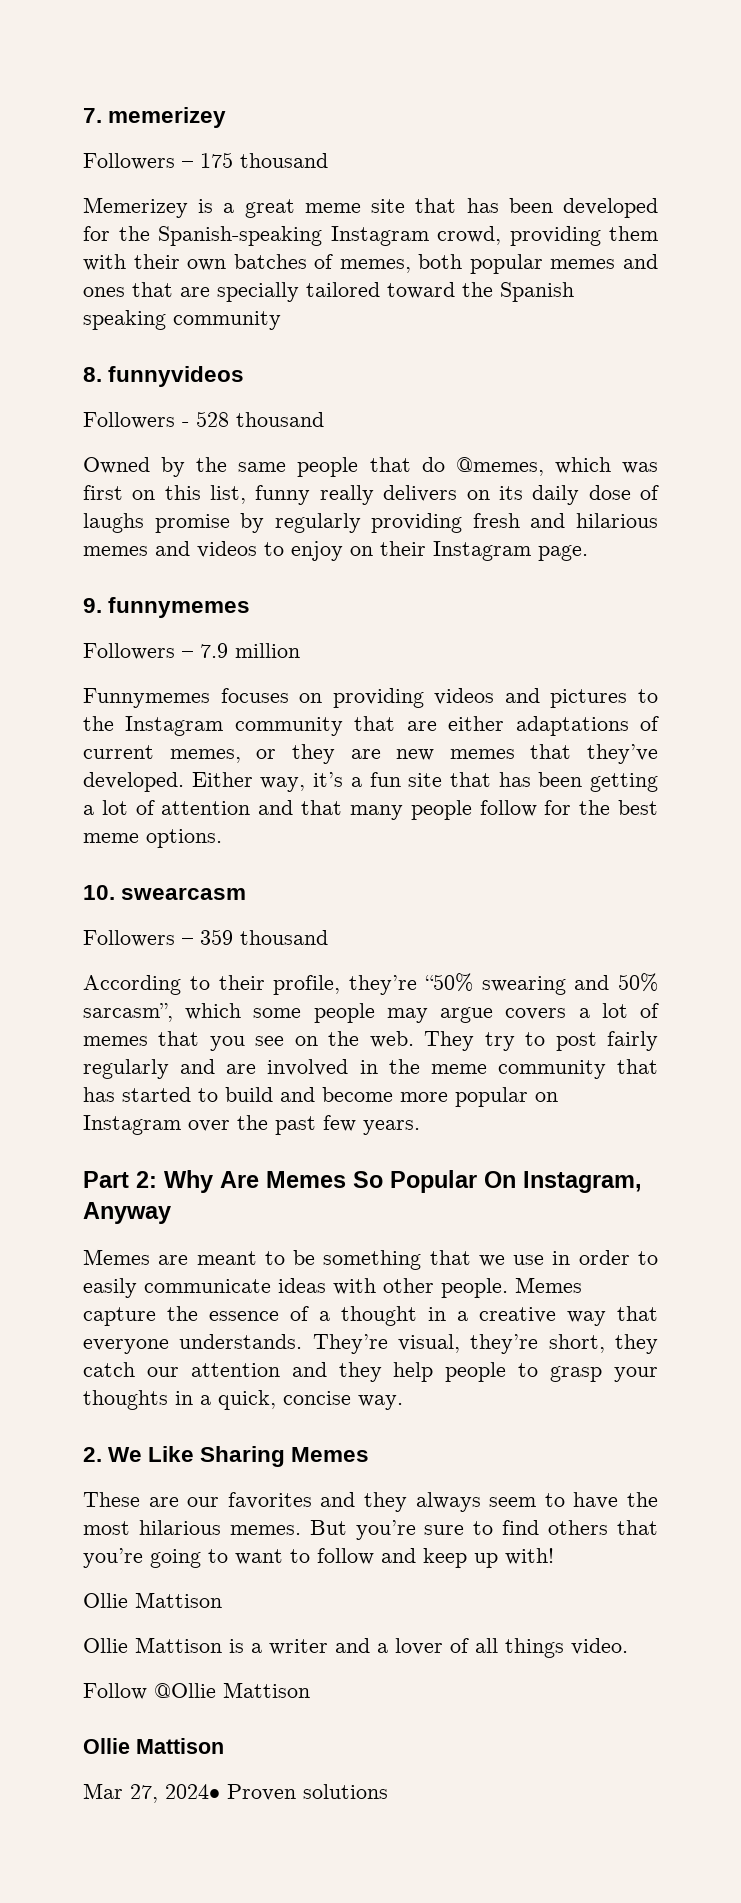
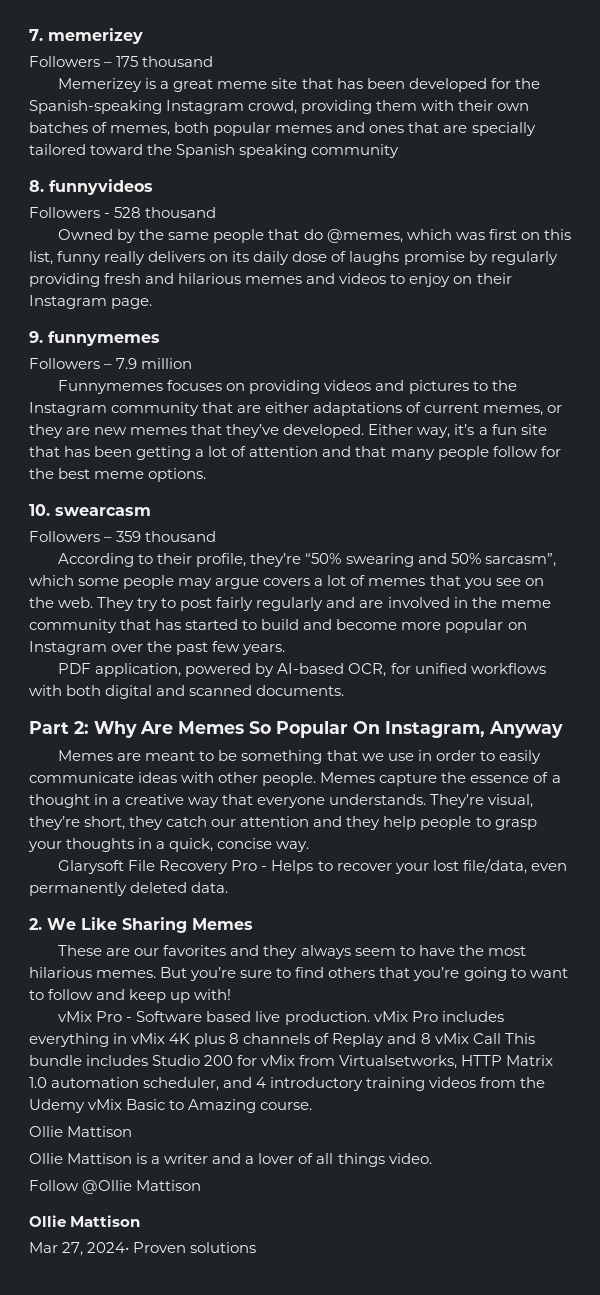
+ PDF application, powered by AI-based OCR, for unified workflows with both digital and scanned documents.
+ Glarysoft File Recovery Pro - Helps to recover your lost file/data, even permanently deleted data.
+ vMix Pro - Software based live production. vMix Pro includes everything in vMix 4K plus 8 channels of Replay and 8 vMix Call This bundle includes Studio 200 for vMix from Virtualsetworks, HTTP Matrix 1.0 automation scheduler, and 4 introductory training videos from the Udemy vMix Basic to Amazing course.

